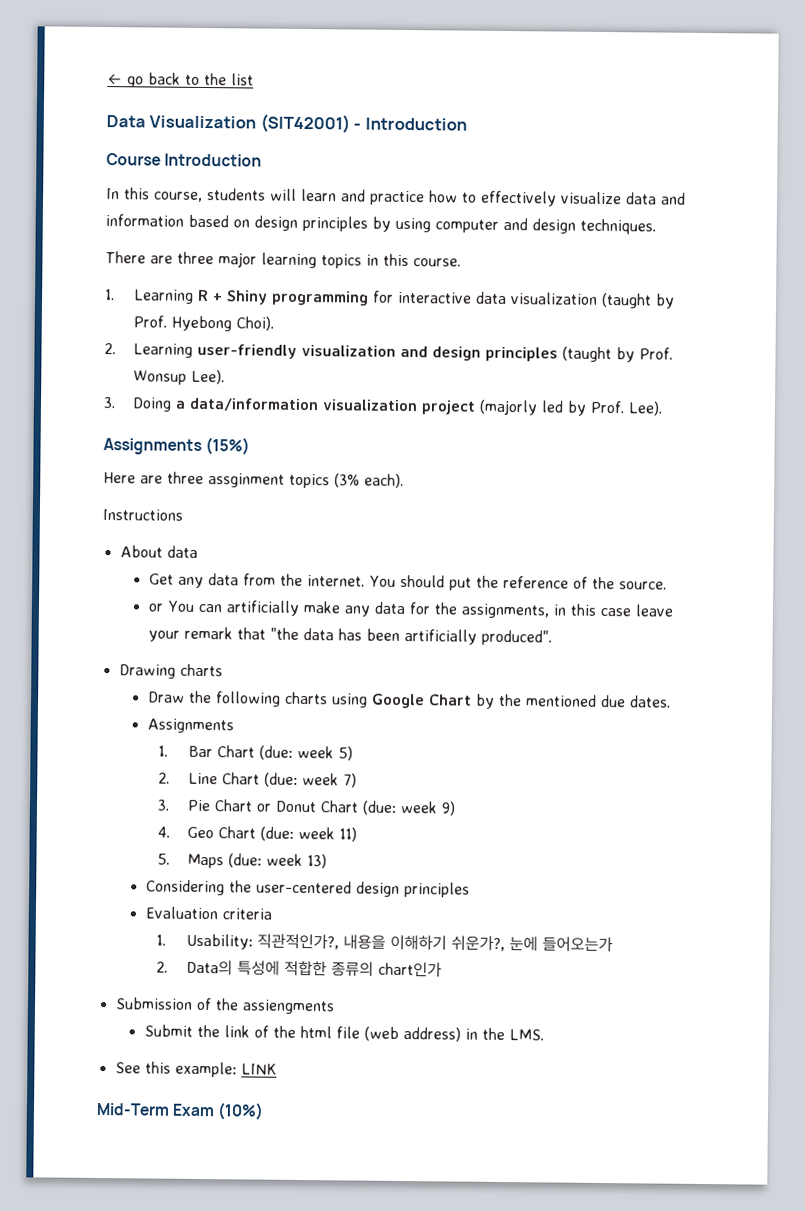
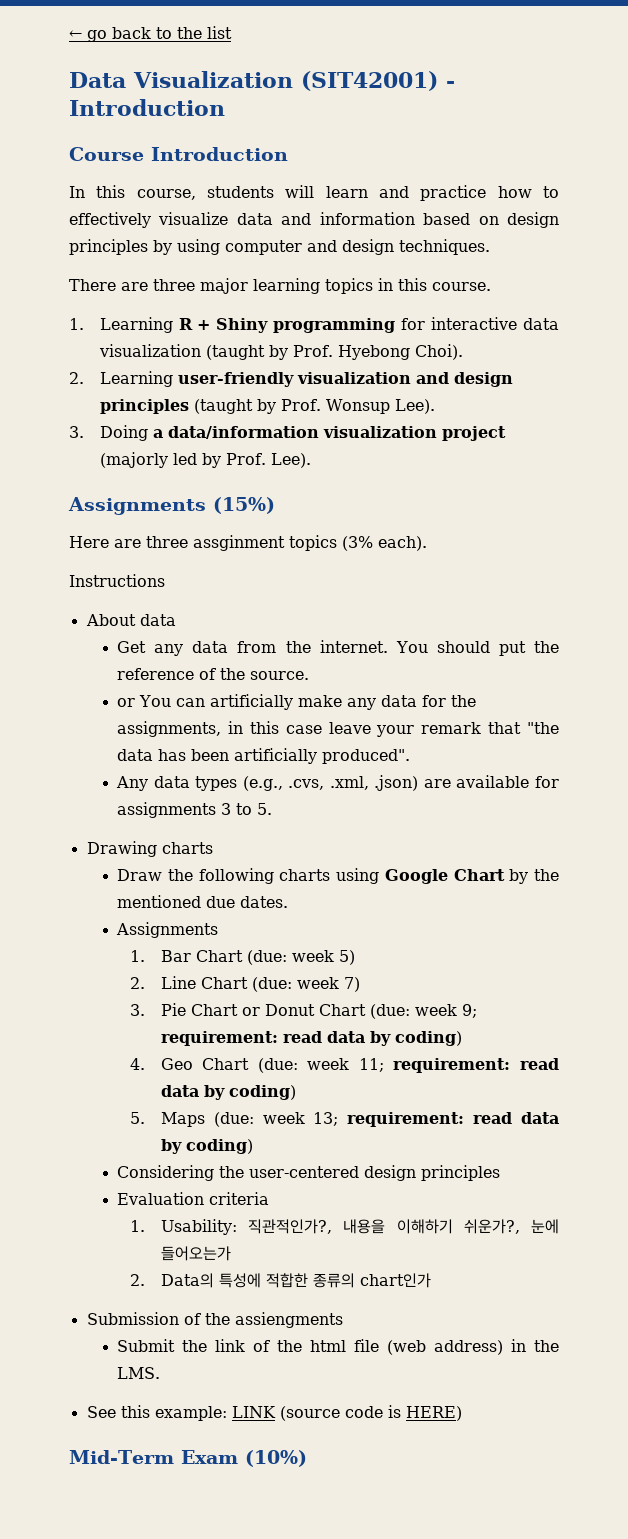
+ Any data types (e.g., .cvs, .xml, .json) are available for assignments 3 to 5.
- 3. Pie Chart or Donut Chart (due: week 9)
+ 3. Pie Chart or Donut Chart (due: week 9; requirement: read data by coding)
- 4. Geo Chart (due: week 11)
- 5. Maps (due: week 13)
+ 4. Geo Chart (due: week 11; requirement: read data by coding)
+ 5. Maps (due: week 13; requirement: read data by coding)
- See this example: LINK
+ See this example: LINK (source code is HERE)

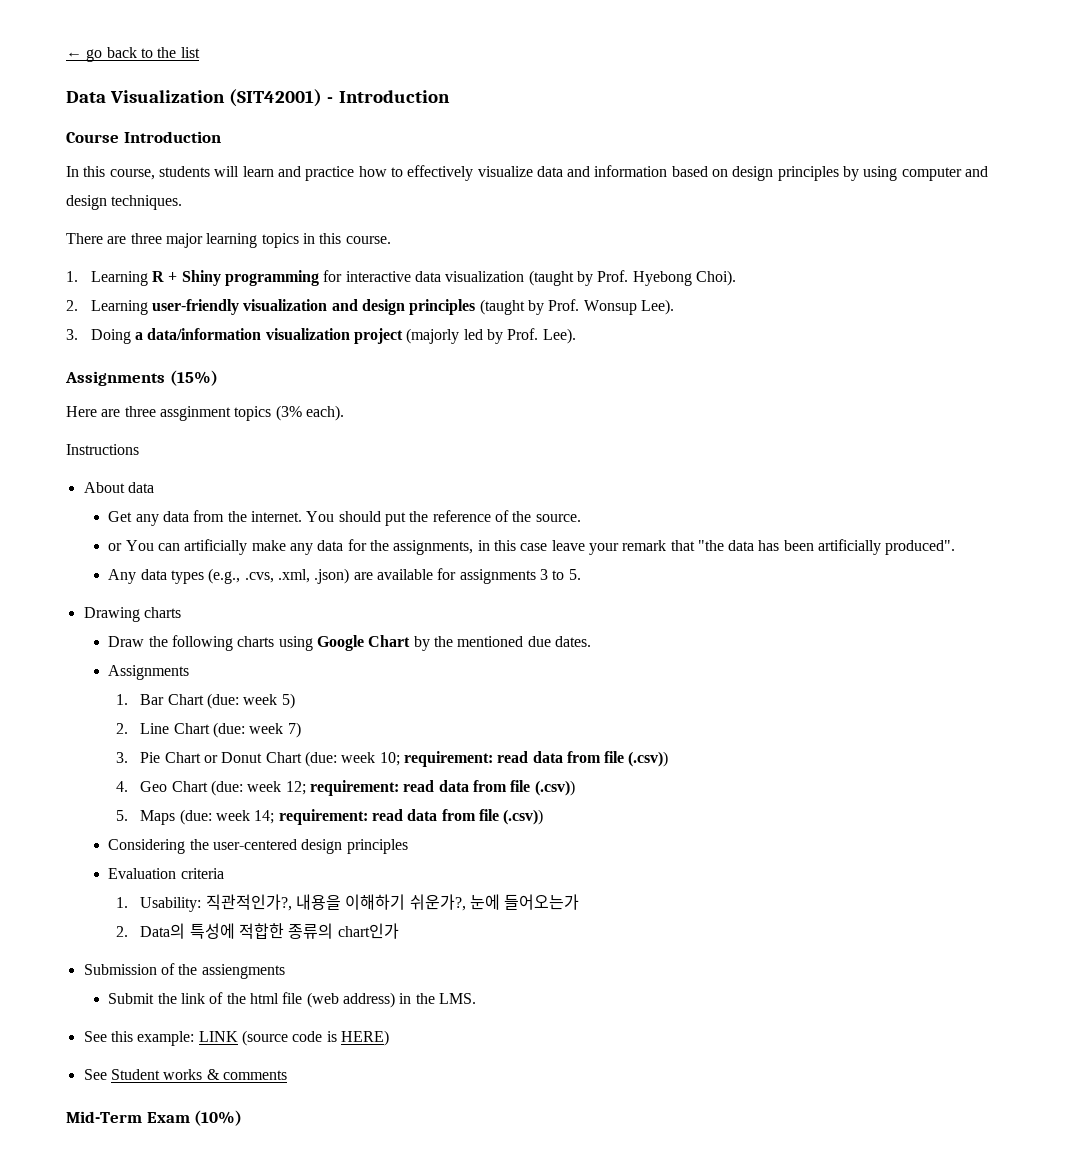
- 3. Pie Chart or Donut Chart (due: week 9; requirement: read data by coding)
+ 3. Pie Chart or Donut Chart (due: week 10; requirement: read data from file (.csv))
- 4. Geo Chart (due: week 11; requirement: read data by coding)
+ 4. Geo Chart (due: week 12; requirement: read data from file (.csv))
- 5. Maps (due: week 13; requirement: read data by coding)
+ 5. Maps (due: week 14; requirement: read data from file (.csv))
+ See Student works & comments

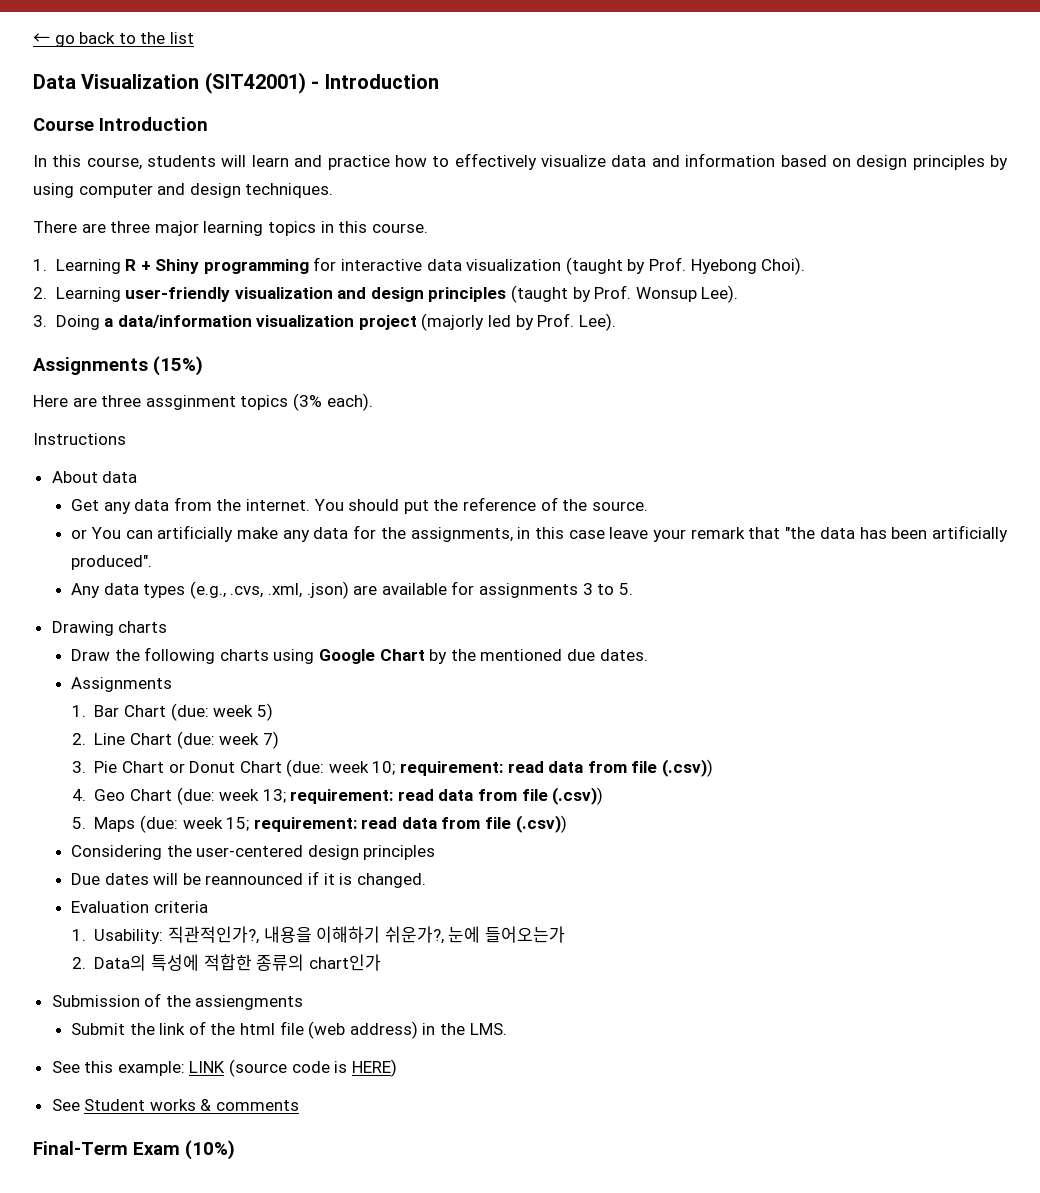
- 4. Geo Chart (due: week 12; requirement: read data from file (.csv))
+ 4. Geo Chart (due: week 13; requirement: read data from file (.csv))
- 5. Maps (due: week 14; requirement: read data from file (.csv))
+ 5. Maps (due: week 15; requirement: read data from file (.csv))
+ Due dates will be reannounced if it is changed.
- Mid-Term Exam (10%)
+ Final-Term Exam (10%)

